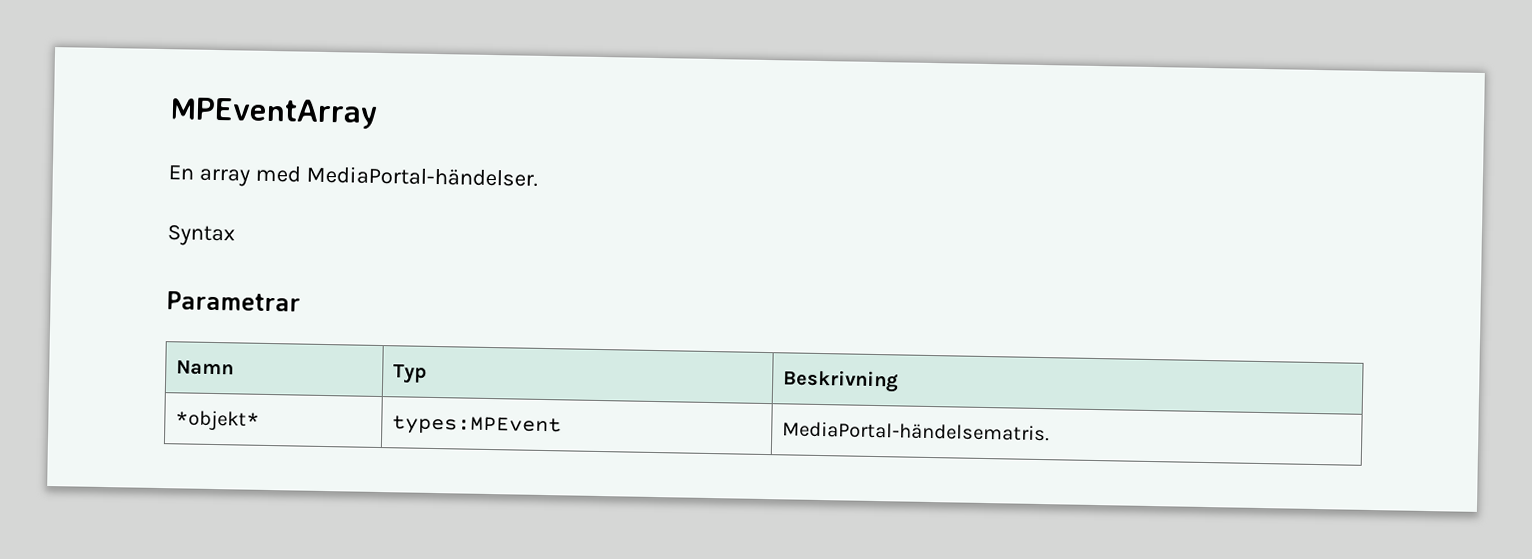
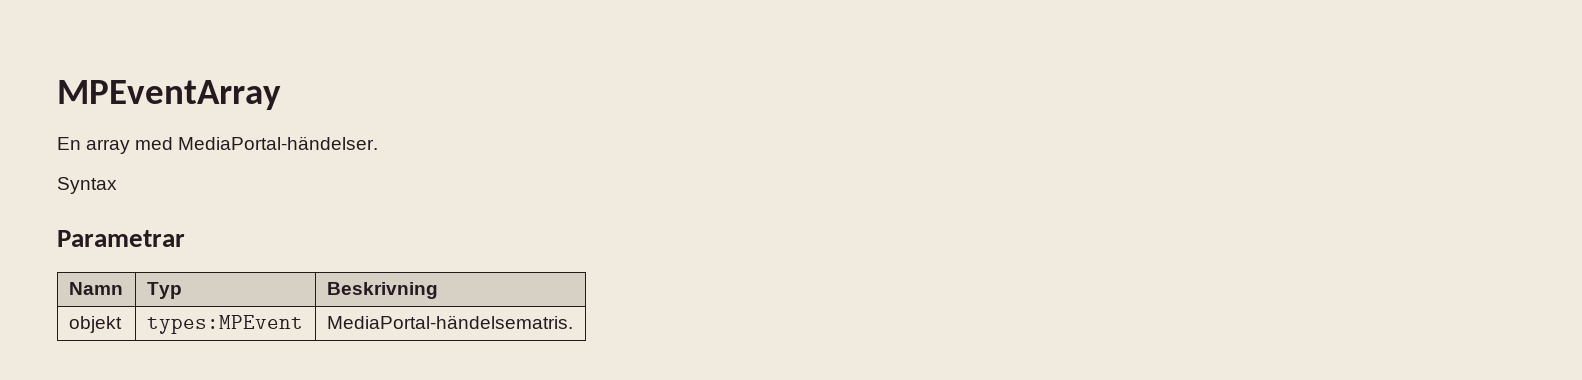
- *objekt* | types:MPEvent | MediaPortal-händelsematris.
+ objekt | types:MPEvent | MediaPortal-händelsematris.

